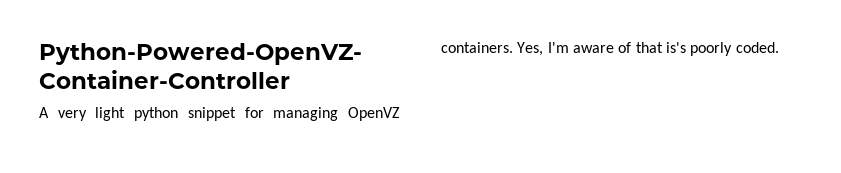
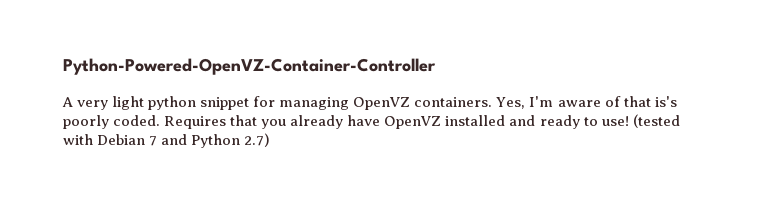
+ Requires that you already have OpenVZ installed and ready to use! (tested with Debian 7 and Python 2.7)

